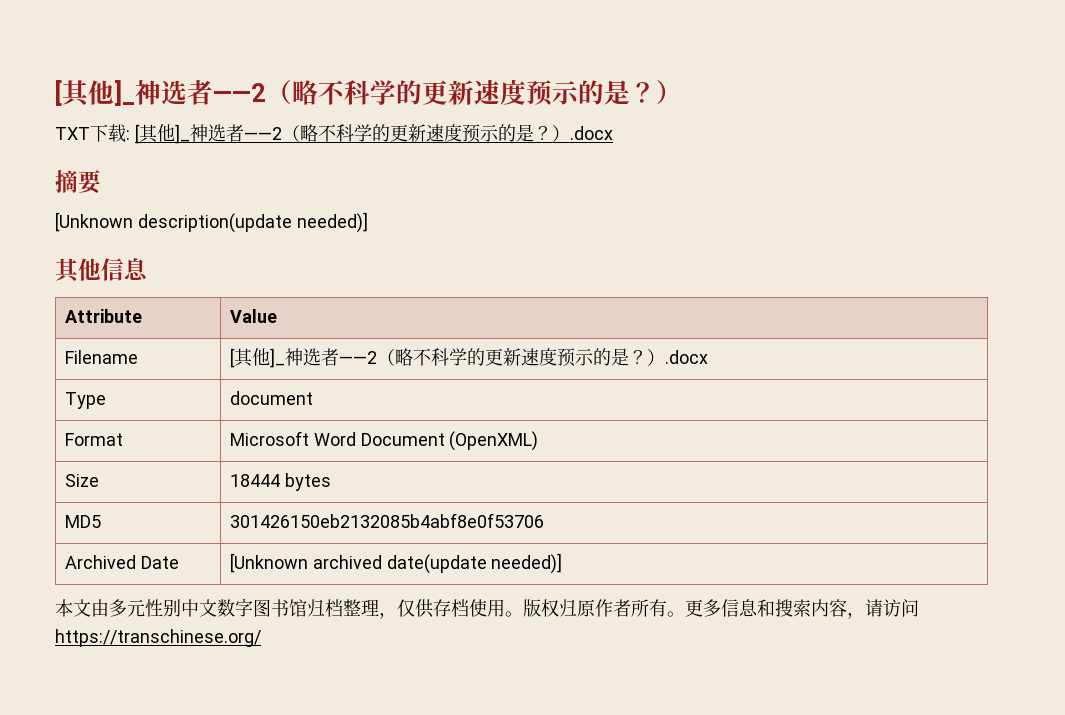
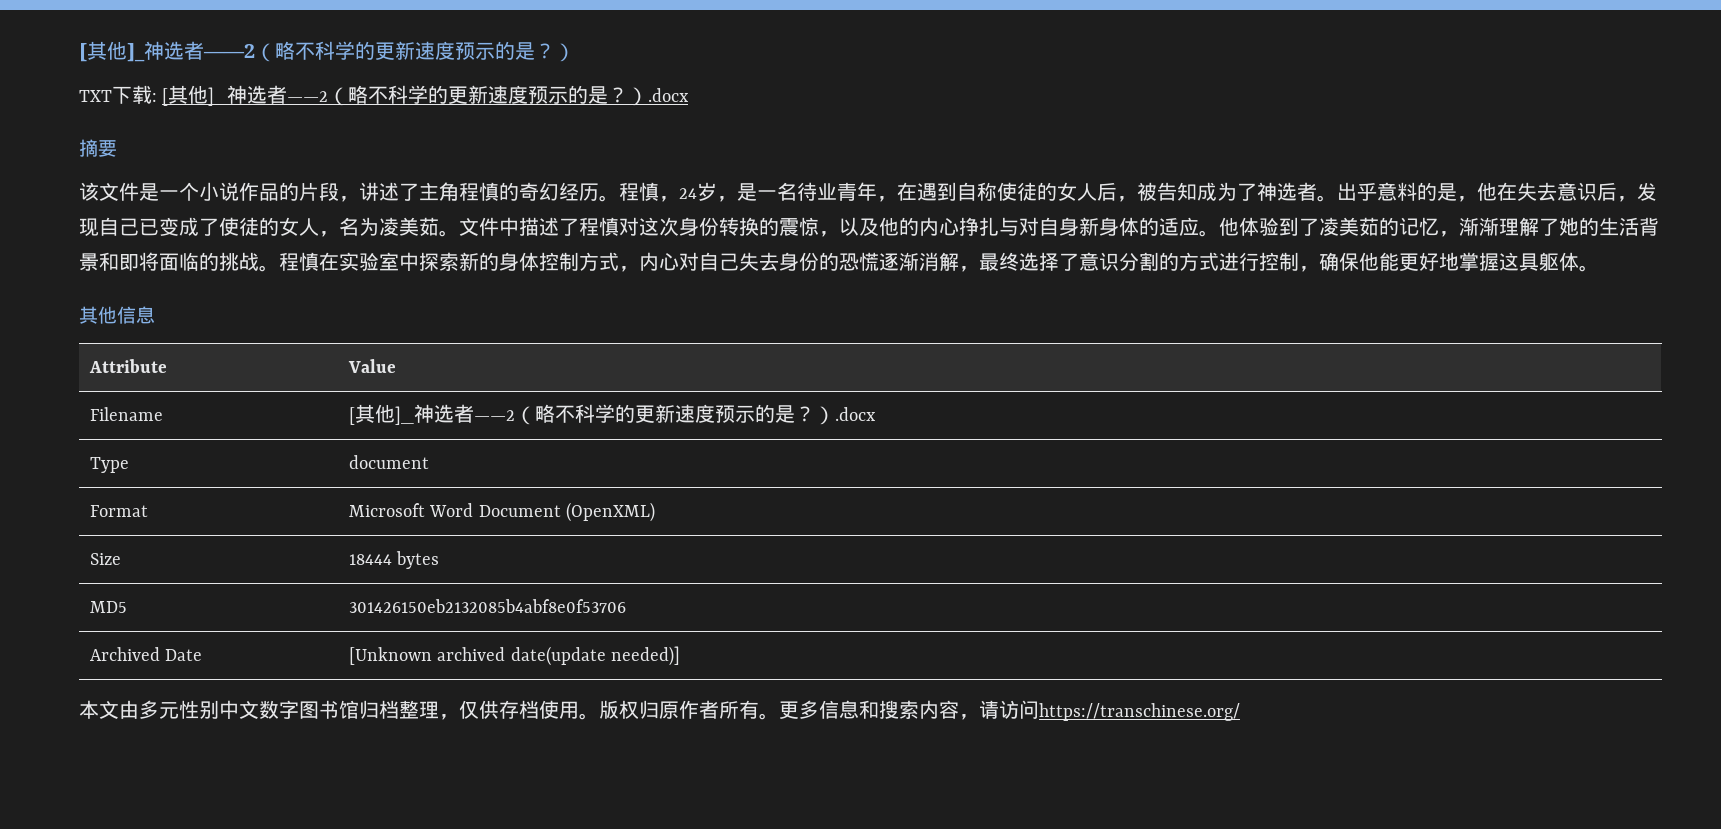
- [Unknown description(update needed)]
+ 该文件是一个小说作品的片段，讲述了主角程慎的奇幻经历。程慎，24岁，是一名待业青年，在遇到自称使徒的女人后，被告知成为了神选者。出乎意料的是，他在失去意识后，发现自己已变成了使徒的女人，名为凌美茹。文件中描述了程慎对这次身份转换的震惊，以及他的内心挣扎与对自身新身体的适应。他体验到了凌美茹的记忆，渐渐理解了她的生活背景和即将面临的挑战。程慎在实验室中探索新的身体控制方式，内心对自己失去身份的恐慌逐渐消解，最终选择了意识分割的方式进行控制，确保他能更好地掌握这具躯体。

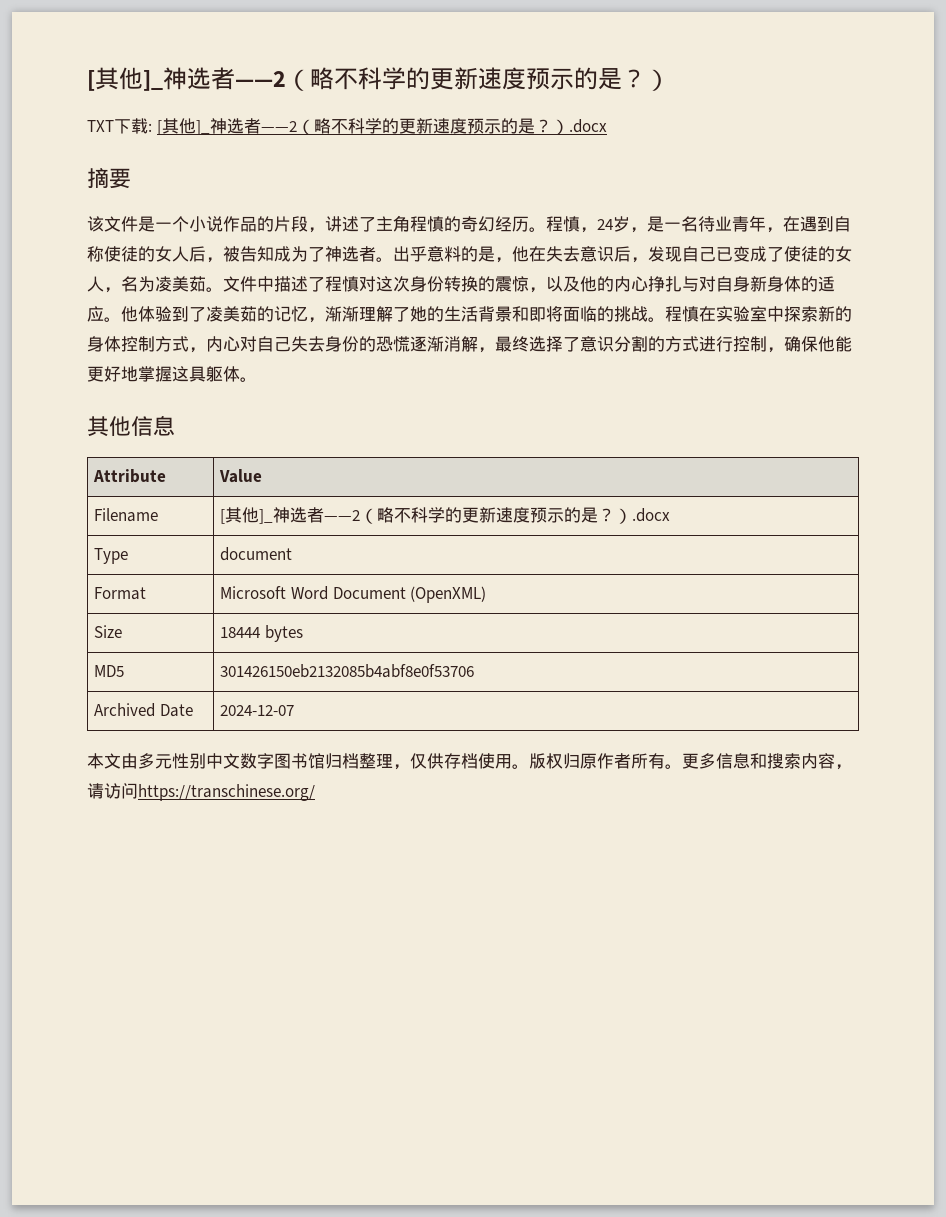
- Archived Date | [Unknown archived date(update needed)]
+ Archived Date | 2024-12-07

